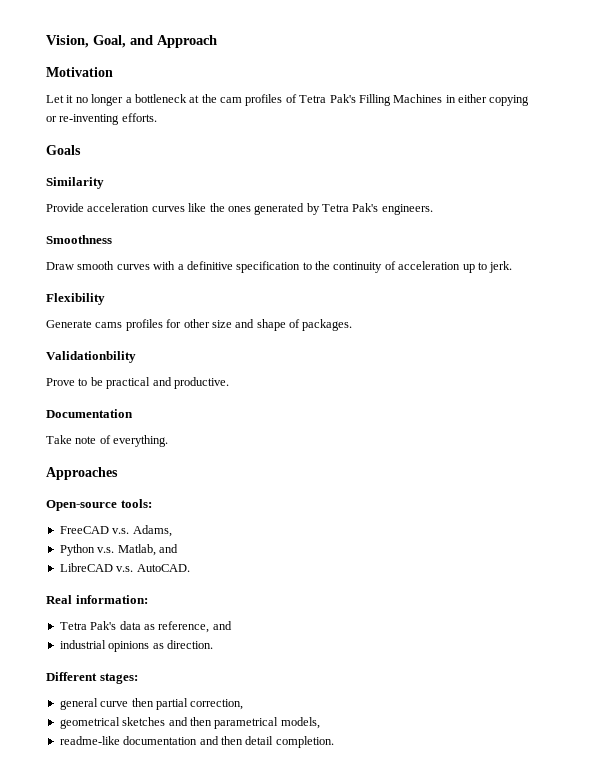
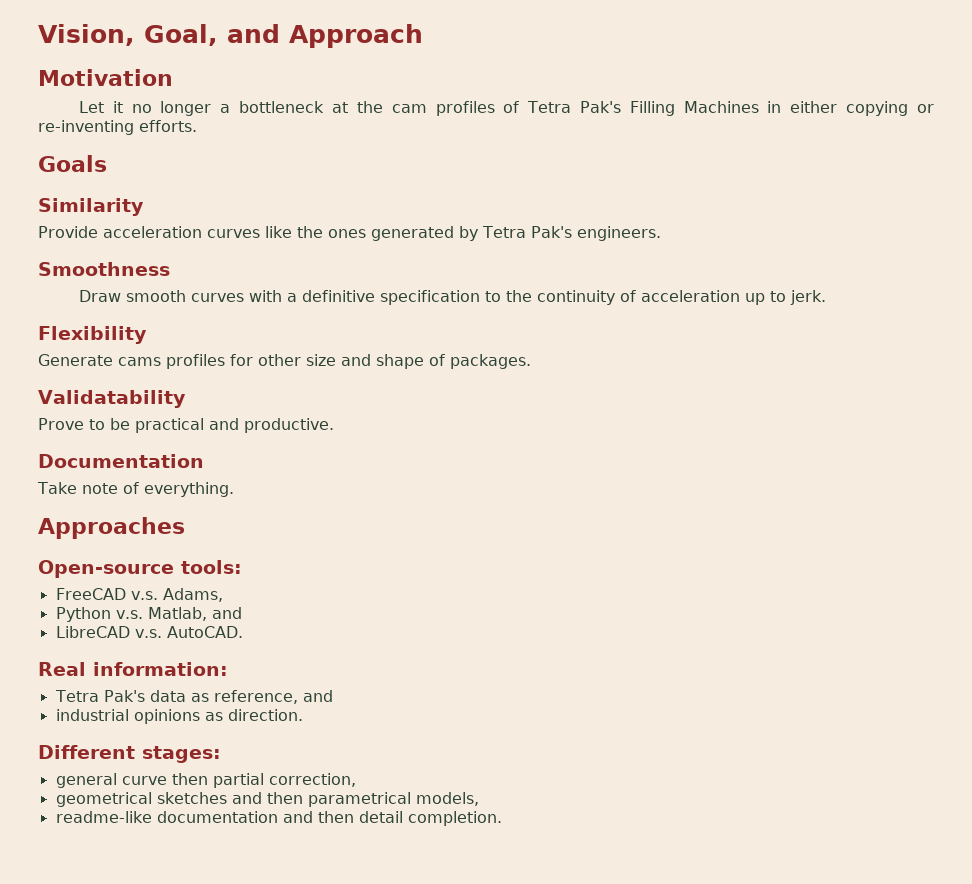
- Validationbility
+ Validatability

